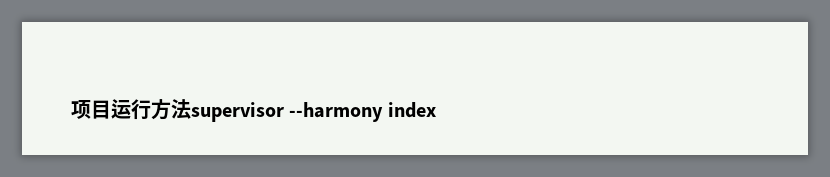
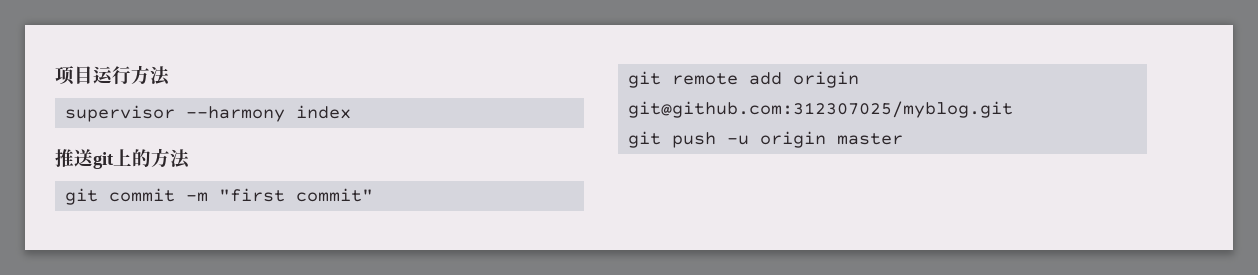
- 项目运行方法supervisor --harmony index
+ 项目运行方法
+ supervisor --harmony index
+ 推送git上的方法
+ git commit -m "first commit"
+ git remote add origin git@github.com:312307025/myblog.git
+ git push -u origin master

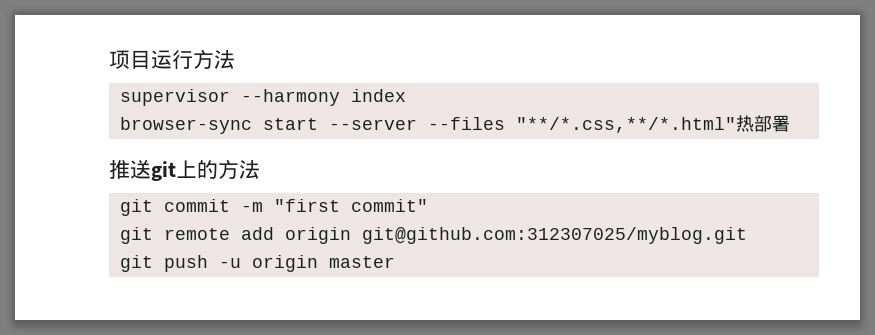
+ browser-sync start --server --files "**/*.css,**/*.html"热部署

